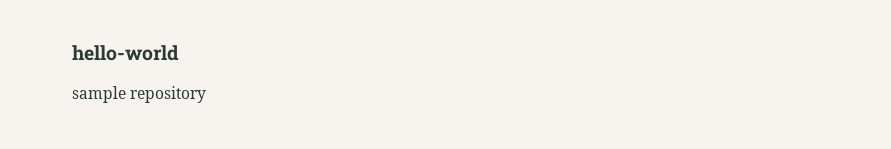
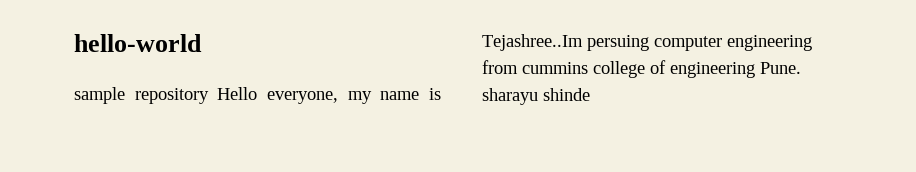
- sample repository
+ sample repository Hello everyone, my name is Tejashree..Im persuing computer engineering from cummins college of engineering Pune. sharayu shinde

